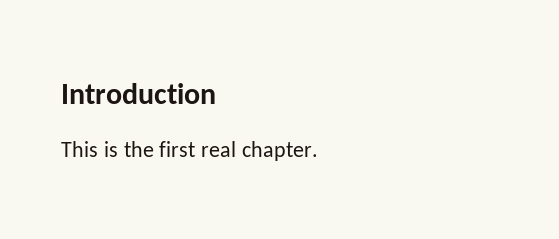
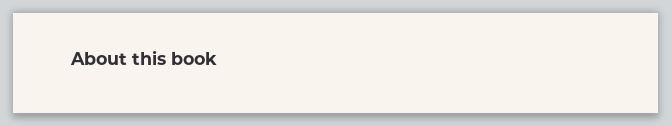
- Introduction
- This is the first real chapter.
+ About this book

